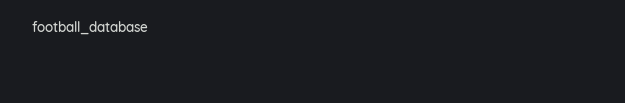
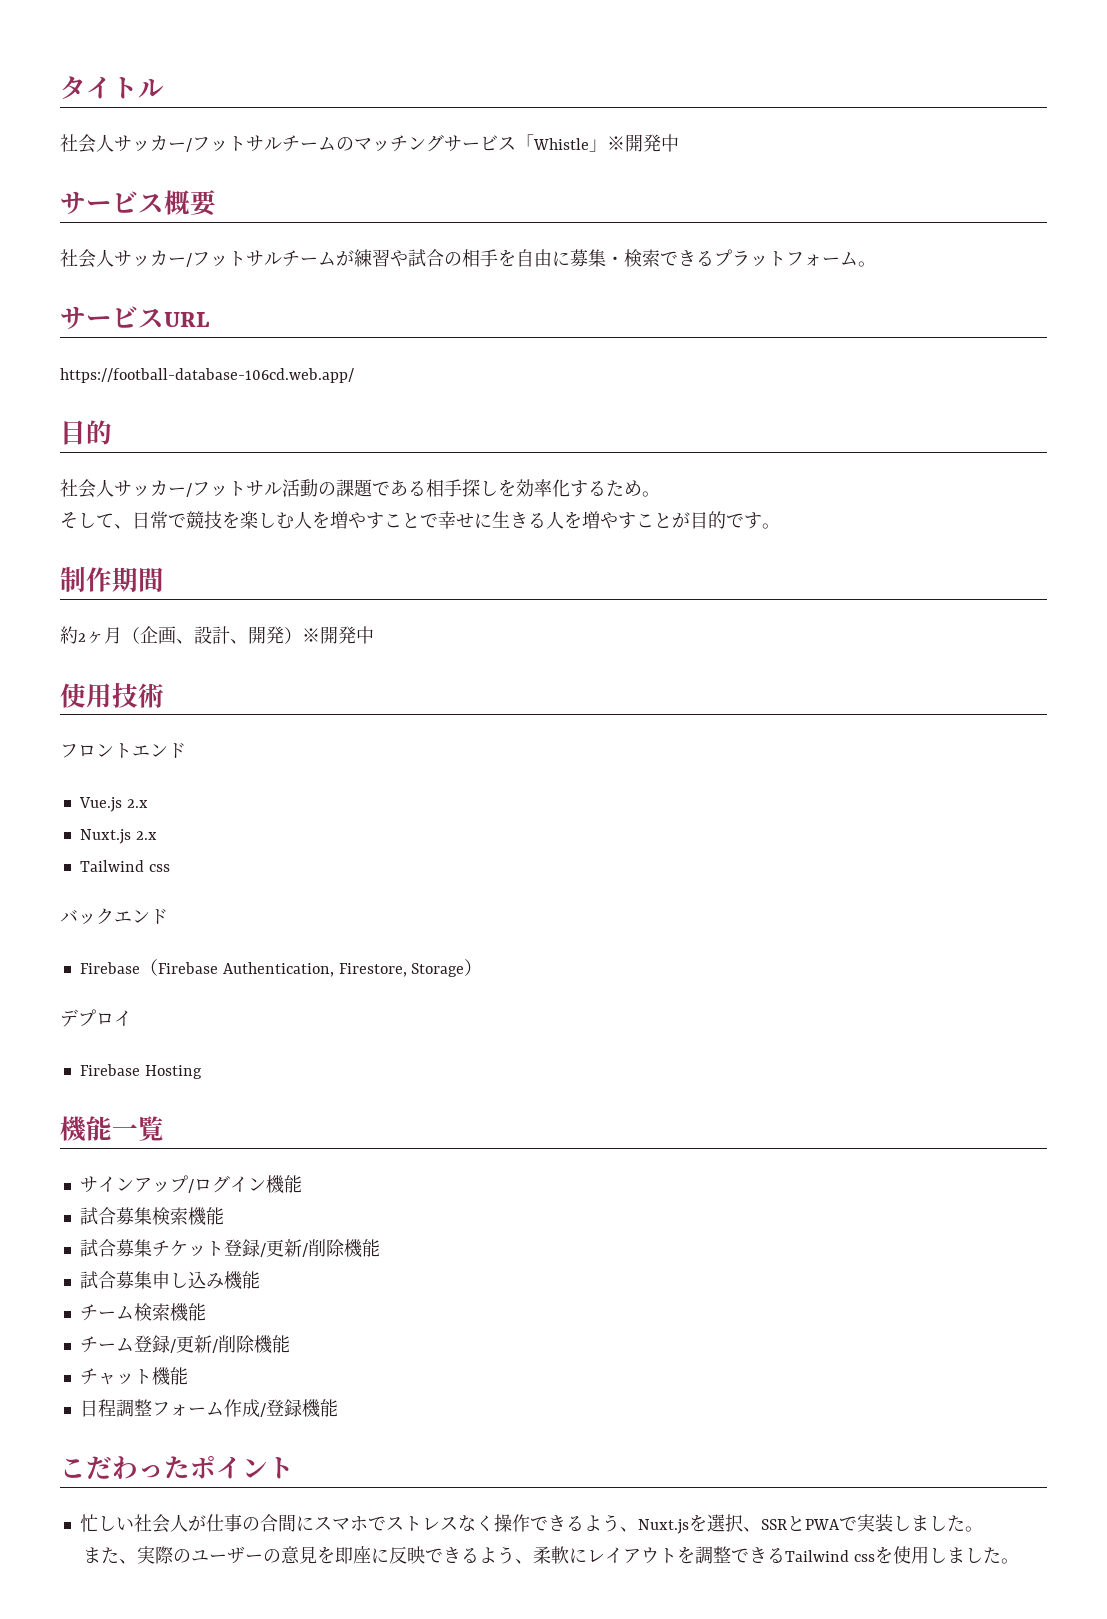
- football_database
+ タイトル
+ 社会人サッカー/フットサルチームのマッチングサービス「Whistle」※開発中
+ サービス概要
+ 社会人サッカー/フットサルチームが練習や試合の相手を自由に募集・検索できるプラットフォーム。
+ サービスURL
+ https://football-database-106cd.web.app/
+ 目的
+ 社会人サッカー/フットサル活動の課題である相手探しを効率化するため。
+ そして、日常で競技を楽しむ人を増やすことで幸せに生きる人を増やすことが目的です。
+ 制作期間
+ 約2ヶ月（企画、設計、開発）※開発中
+ 使用技術
+ フロントエンド
+ Vue.js 2.x
+ Nuxt.js 2.x
+ Tailwind css
+ バックエンド
+ Firebase（Firebase Authentication, Firestore, Storage）
+ デプロイ
+ Firebase Hosting
+ 機能一覧
+ サインアップ/ログイン機能
+ 試合募集検索機能
+ 試合募集チケット登録/更新/削除機能
+ 試合募集申し込み機能
+ チーム検索機能
+ チーム登録/更新/削除機能
+ チャット機能
+ 日程調整フォーム作成/登録機能
+ こだわったポイント
+ 忙しい社会人が仕事の合間にスマホでストレスなく操作できるよう、Nuxt.jsを選択、SSRとPWAで実装しました。
+ また、実際のユーザーの意見を即座に反映できるよう、柔軟にレイアウトを調整できるTailwind cssを使用しました。

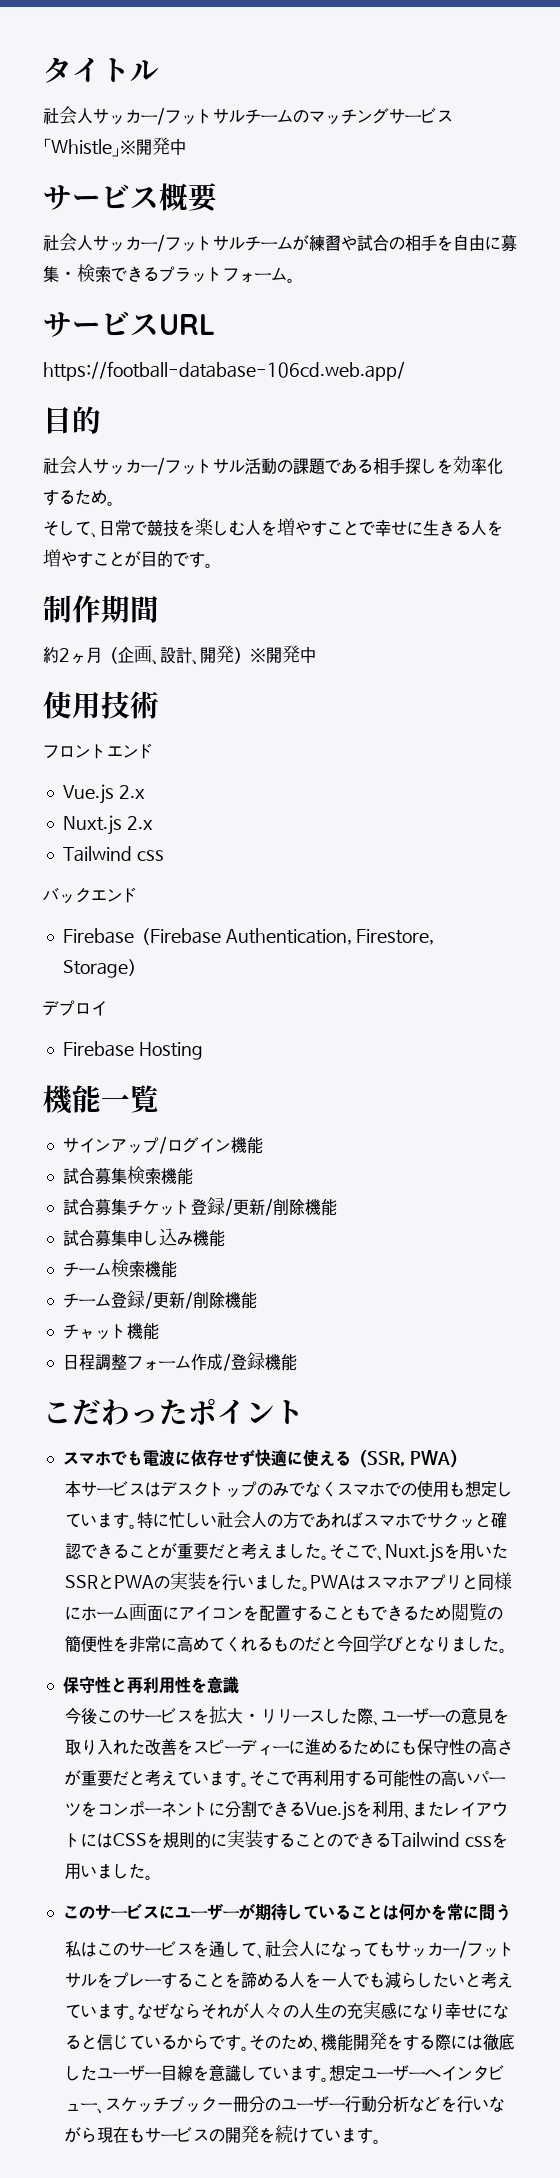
- 忙しい社会人が仕事の合間にスマホでストレスなく操作できるよう、Nuxt.jsを選択、SSRとPWAで実装しました。
- また、実際のユーザーの意見を即座に反映できるよう、柔軟にレイアウトを調整できるTailwind cssを使用しました。
+ スマホでも電波に依存せず快適に使える（SSR, PWA）
+ 本サービスはデスクトップのみでなくスマホでの使用も想定しています。特に忙しい社会人の方であればスマホでサクッと確認できることが重要だと考えました。そこで、Nuxt.jsを用いたSSRとPWAの実装を行いました。PWAはスマホアプリと同様にホーム画面にアイコンを配置することもできるため閲覧の簡便性を非常に高めてくれるものだと今回学びとなりました。
+ 保守性と再利用性を意識
+ 今後このサービスを拡大・リリースした際、ユーザーの意見を取り入れた改善をスピーディーに進めるためにも保守性の高さが重要だと考えています。そこで再利用する可能性の高いパーツをコンポーネントに分割できるVue.jsを利用、またレイアウトにはCSSを規則的に実装することのできるTailwind cssを用いました。
+ このサービスにユーザーが期待していることは何かを常に問う
+ 私はこのサービスを通して、社会人になってもサッカー/フットサルをプレーすることを諦める人を一人でも減らしたいと考えています。なぜならそれが人々の人生の充実感になり幸せになると信じているからです。そのため、機能開発をする際には徹底したユーザー目線を意識しています。想定ユーザーへインタビュー、スケッチブック一冊分のユーザー行動分析などを行いながら現在もサービスの開発を続けています。

